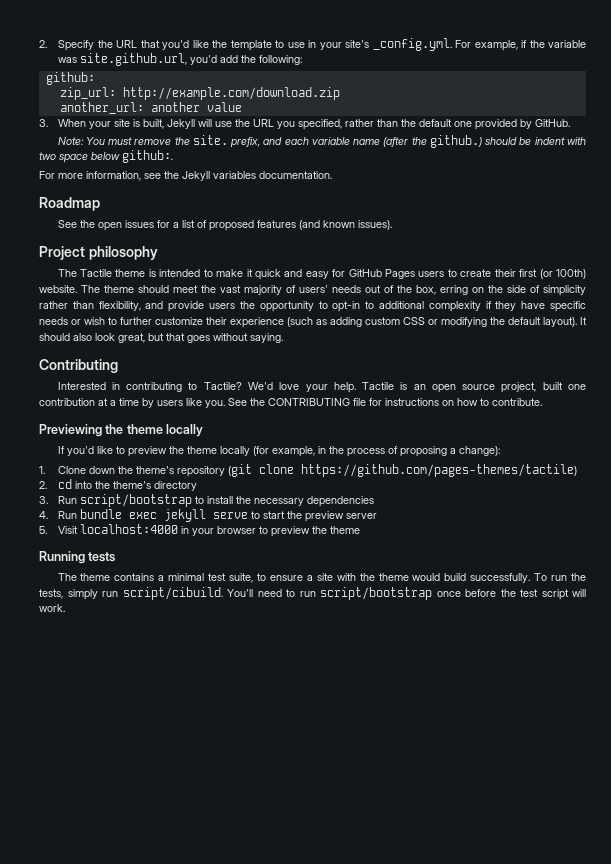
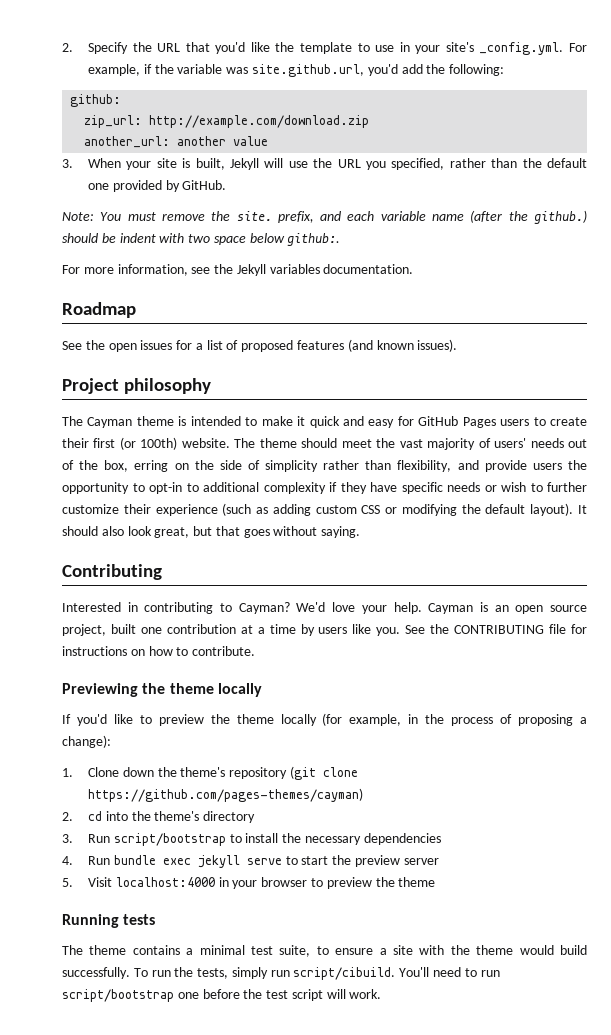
- The Tactile theme is intended to make it quick and easy for GitHub Pages users to create their first (or 100th) website.
+ The Cayman theme is intended to make it quick and easy for GitHub Pages users to create their first (or 100th) website.
- Interested in contributing to Tactile?
+ Interested in contributing to Cayman?
- Tactile is an open source project, built one contribution at a time by users like you.
+ Cayman is an open source project, built one contribution at a time by users like you.
- 1. Clone down the theme's repository (git clone https://github.com/pages-themes/tactile)
+ 1. Clone down the theme's repository (git clone https://github.com/pages-themes/cayman)
- You'll need to run script/bootstrap once before the test script will work.
+ You'll need to run script/bootstrap one before the test script will work.

